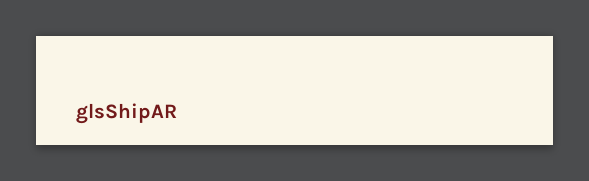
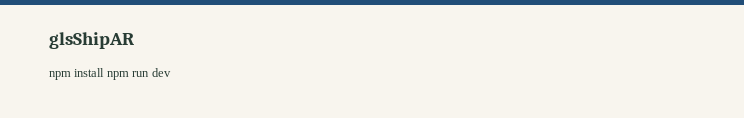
+ npm install npm run dev

